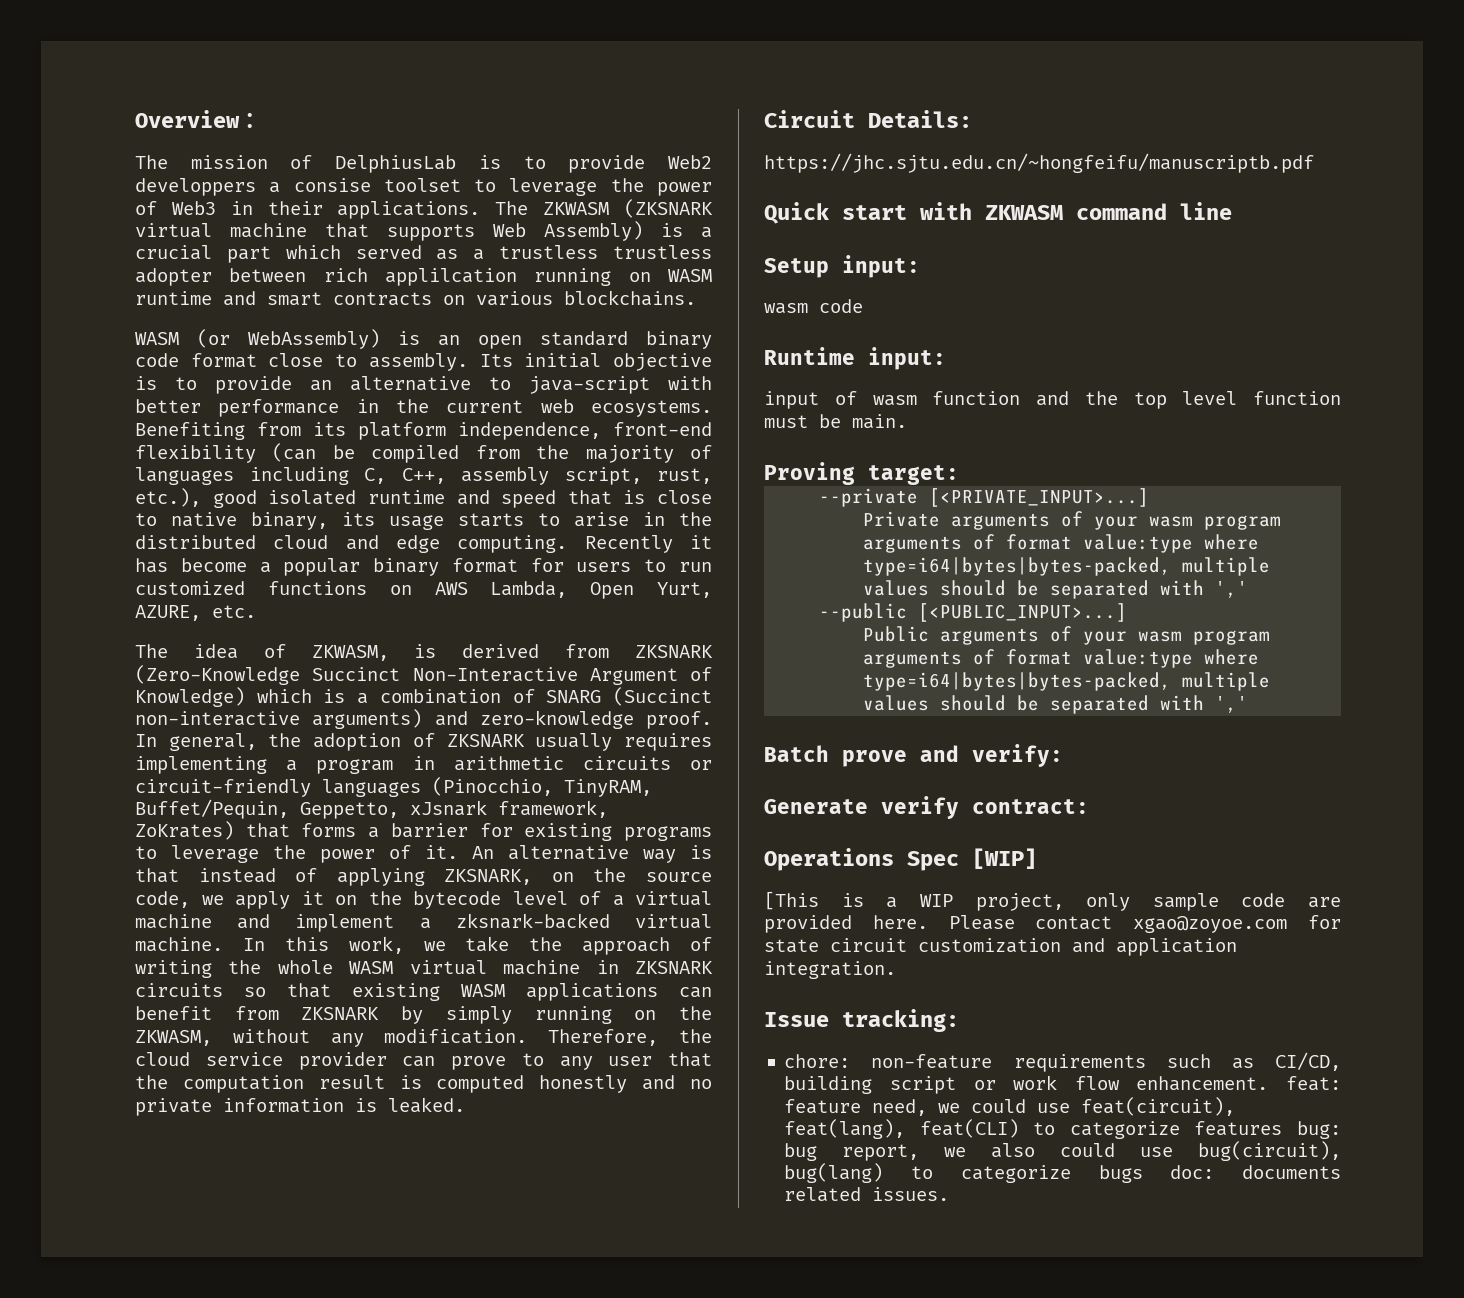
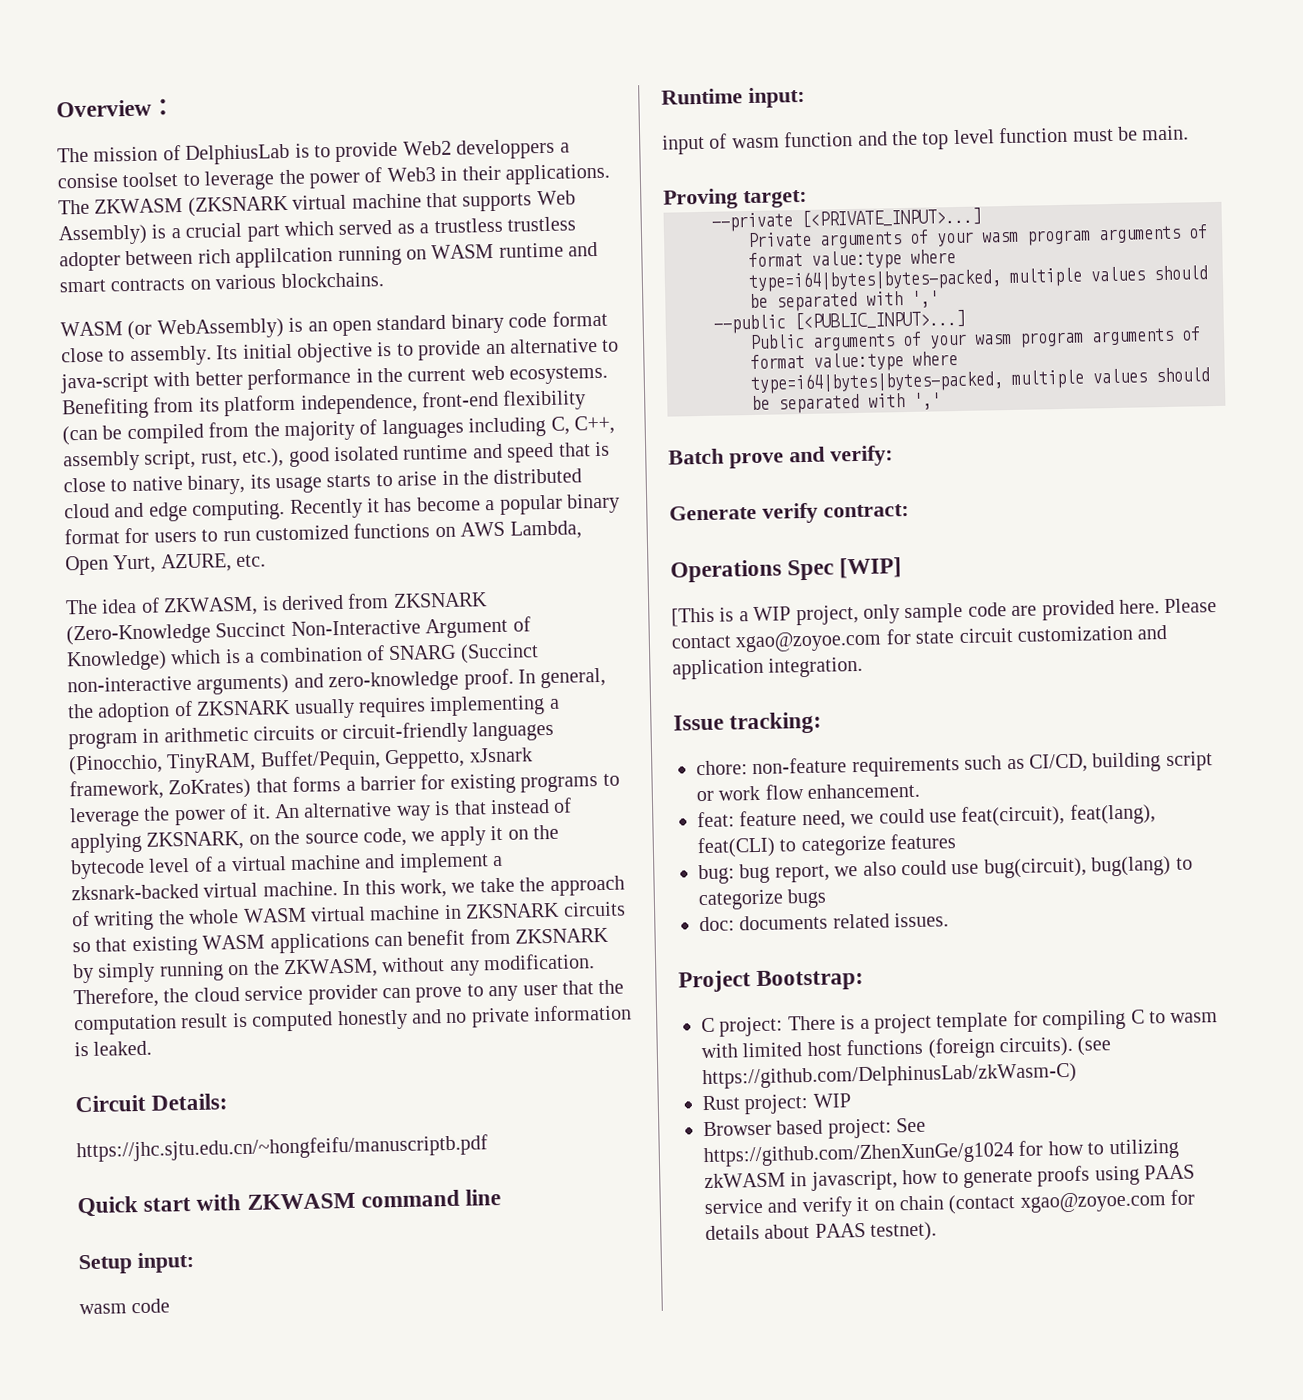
- chore: non-feature requirements such as CI/CD, building script or work flow enhancement. feat: feature need, we could use feat(circuit), feat(lang), feat(CLI) to categorize features bug: bug report, we also could use bug(circuit), bug(lang) to categorize bugs doc: documents related issues.
+ chore: non-feature requirements such as CI/CD, building script or work flow enhancement.
+ feat: feature need, we could use feat(circuit), feat(lang), feat(CLI) to categorize features
+ bug: bug report, we also could use bug(circuit), bug(lang) to categorize bugs
+ doc: documents related issues.
+ Project Bootstrap:
+ C project: There is a project template for compiling C to wasm with limited host functions (foreign circuits). (see https://github.com/DelphinusLab/zkWasm-C)
+ Rust project: WIP
+ Browser based project: See https://github.com/ZhenXunGe/g1024 for how to utilizing zkWASM in javascript, how to generate proofs using PAAS service and verify it on chain (contact xgao@zoyoe.com for details about PAAS testnet).

